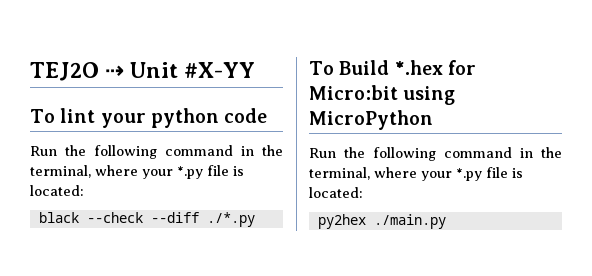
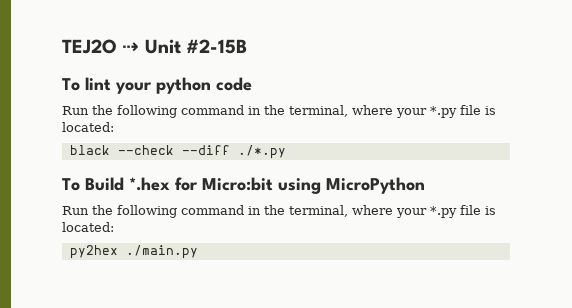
- TEJ2O ⇢ Unit #X-YY
+ TEJ2O ⇢ Unit #2-15B

